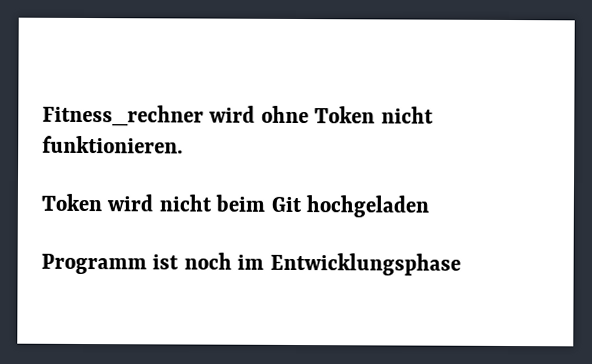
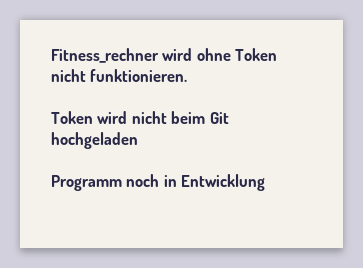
- Programm ist noch im Entwicklungsphase
+ Programm noch in Entwicklung

